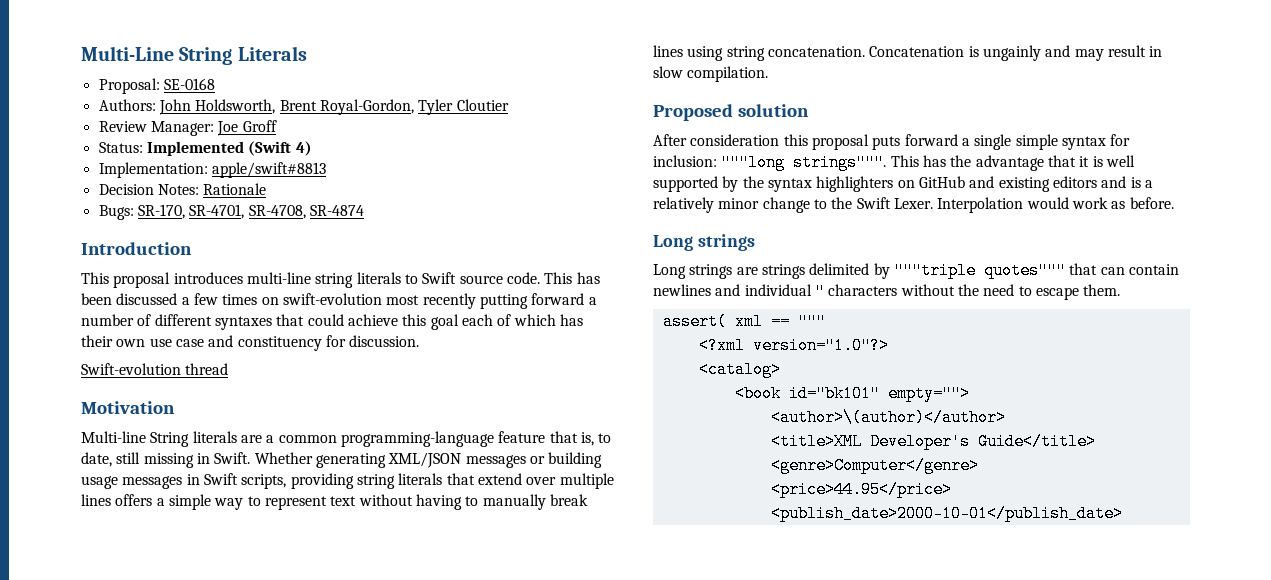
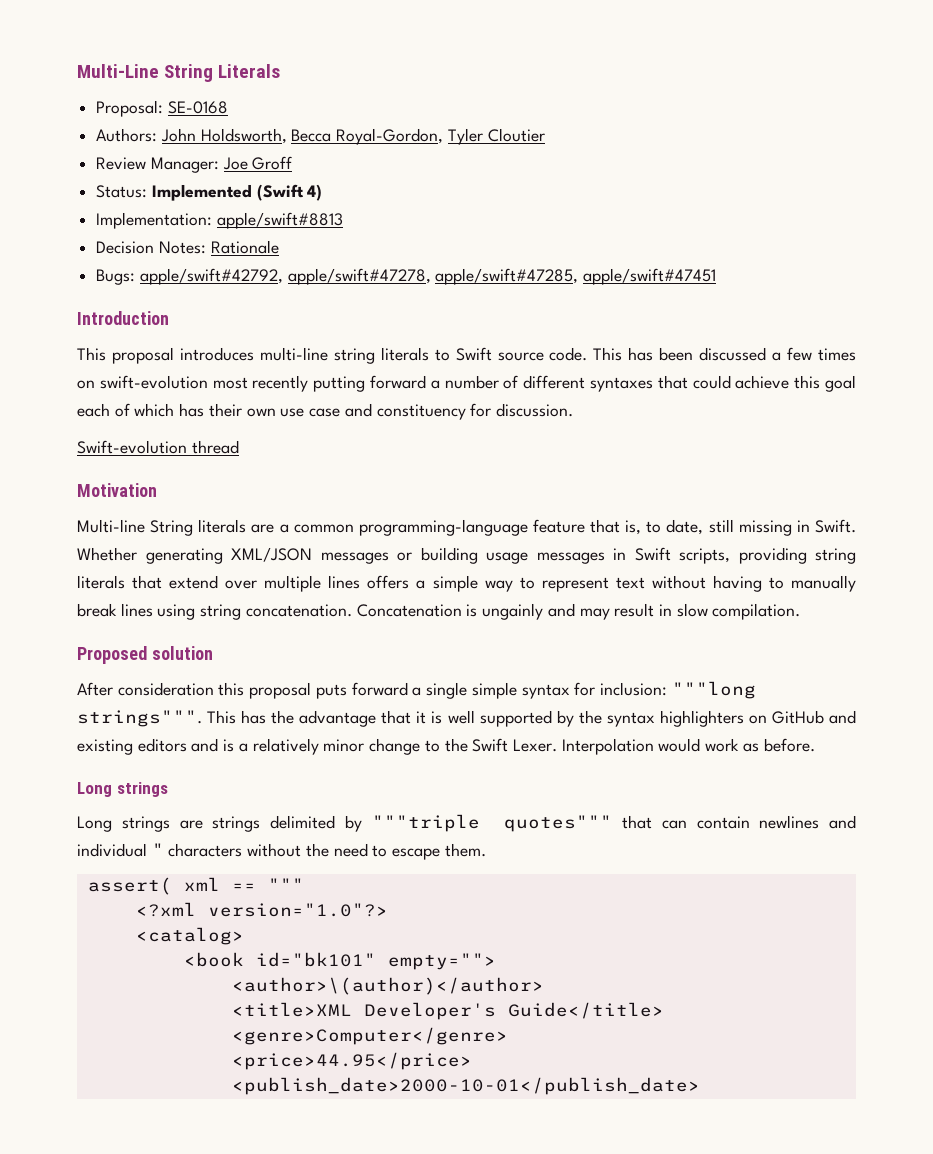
- Authors: John Holdsworth, Brent Royal-Gordon, Tyler Cloutier
+ Authors: John Holdsworth, Becca Royal-Gordon, Tyler Cloutier
- Bugs: SR-170, SR-4701, SR-4708, SR-4874
+ Bugs: apple/swift#42792, apple/swift#47278, apple/swift#47285, apple/swift#47451

